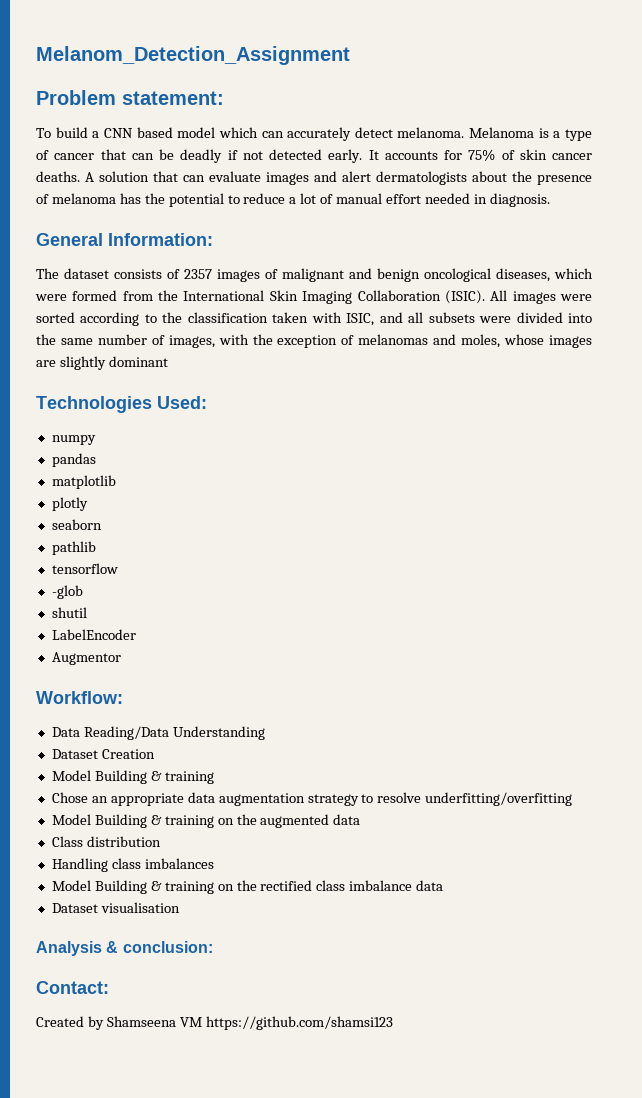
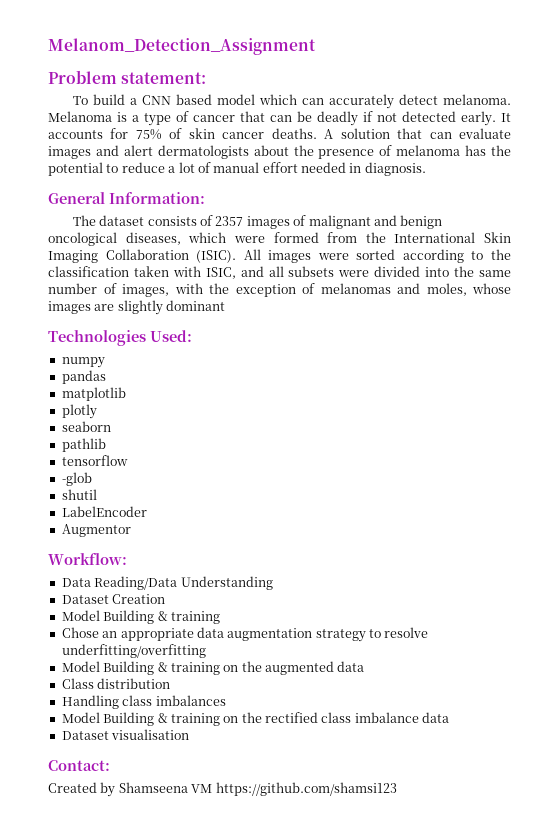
- Analysis & conclusion:

